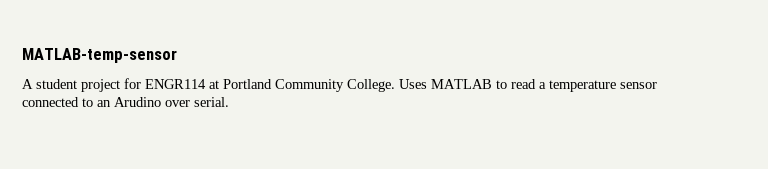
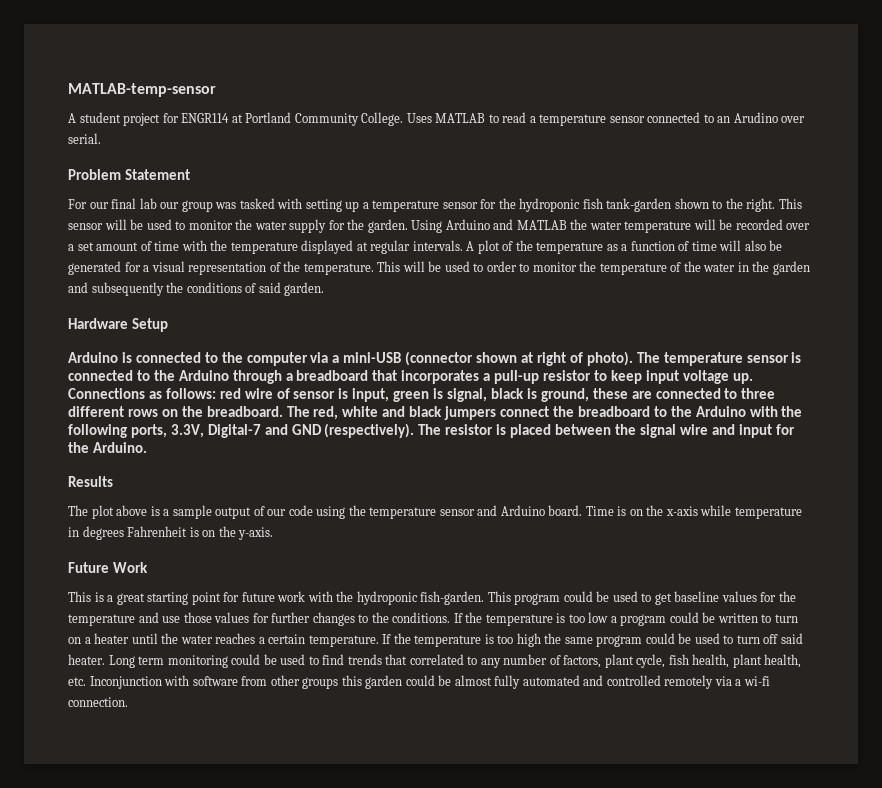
+ Problem Statement
+ For our final lab our group was tasked with setting up a temperature sensor for the hydroponic fish tank-garden shown to the right. This sensor will be used to monitor the water supply for the garden. Using Arduino and MATLAB the water temperature will be recorded over a set amount of time with the temperature displayed at regular intervals. A plot of the temperature as a function of time will also be generated for a visual representation of the temperature. This will be used to order to monitor the temperature of the water in the garden and subsequently the conditions of said garden.
+ Hardware Setup
+ Arduino is connected to the computer via a mini-USB (connector shown at right of photo). The temperature sensor is connected to the Arduino through a breadboard that incorporates a pull-up resistor to keep input voltage up. Connections as follows: red wire of sensor is input, green is signal, black is ground, these are connected to three different rows on the breadboard. The red, white and black jumpers connect the breadboard to the Arduino with the following ports, 3.3V, Digital-7 and GND (respectively). The resistor is placed between the signal wire and input for the Arduino.
+ Results
+ The plot above is a sample output of our code using the temperature sensor and Arduino board. Time is on the x-axis while temperature in degrees Fahrenheit is on the y-axis.
+ Future Work
+ This is a great starting point for future work with the hydroponic fish-garden. This program could be used to get baseline values for the temperature and use those values for further changes to the conditions. If the temperature is too low a program could be written to turn on a heater until the water reaches a certain temperature. If the temperature is too high the same program could be used to turn off said heater. Long term monitoring could be used to find trends that correlated to any number of factors, plant cycle, fish health, plant health, etc. Inconjunction with software from other groups this garden could be almost fully automated and controlled remotely via a wi-fi connection.

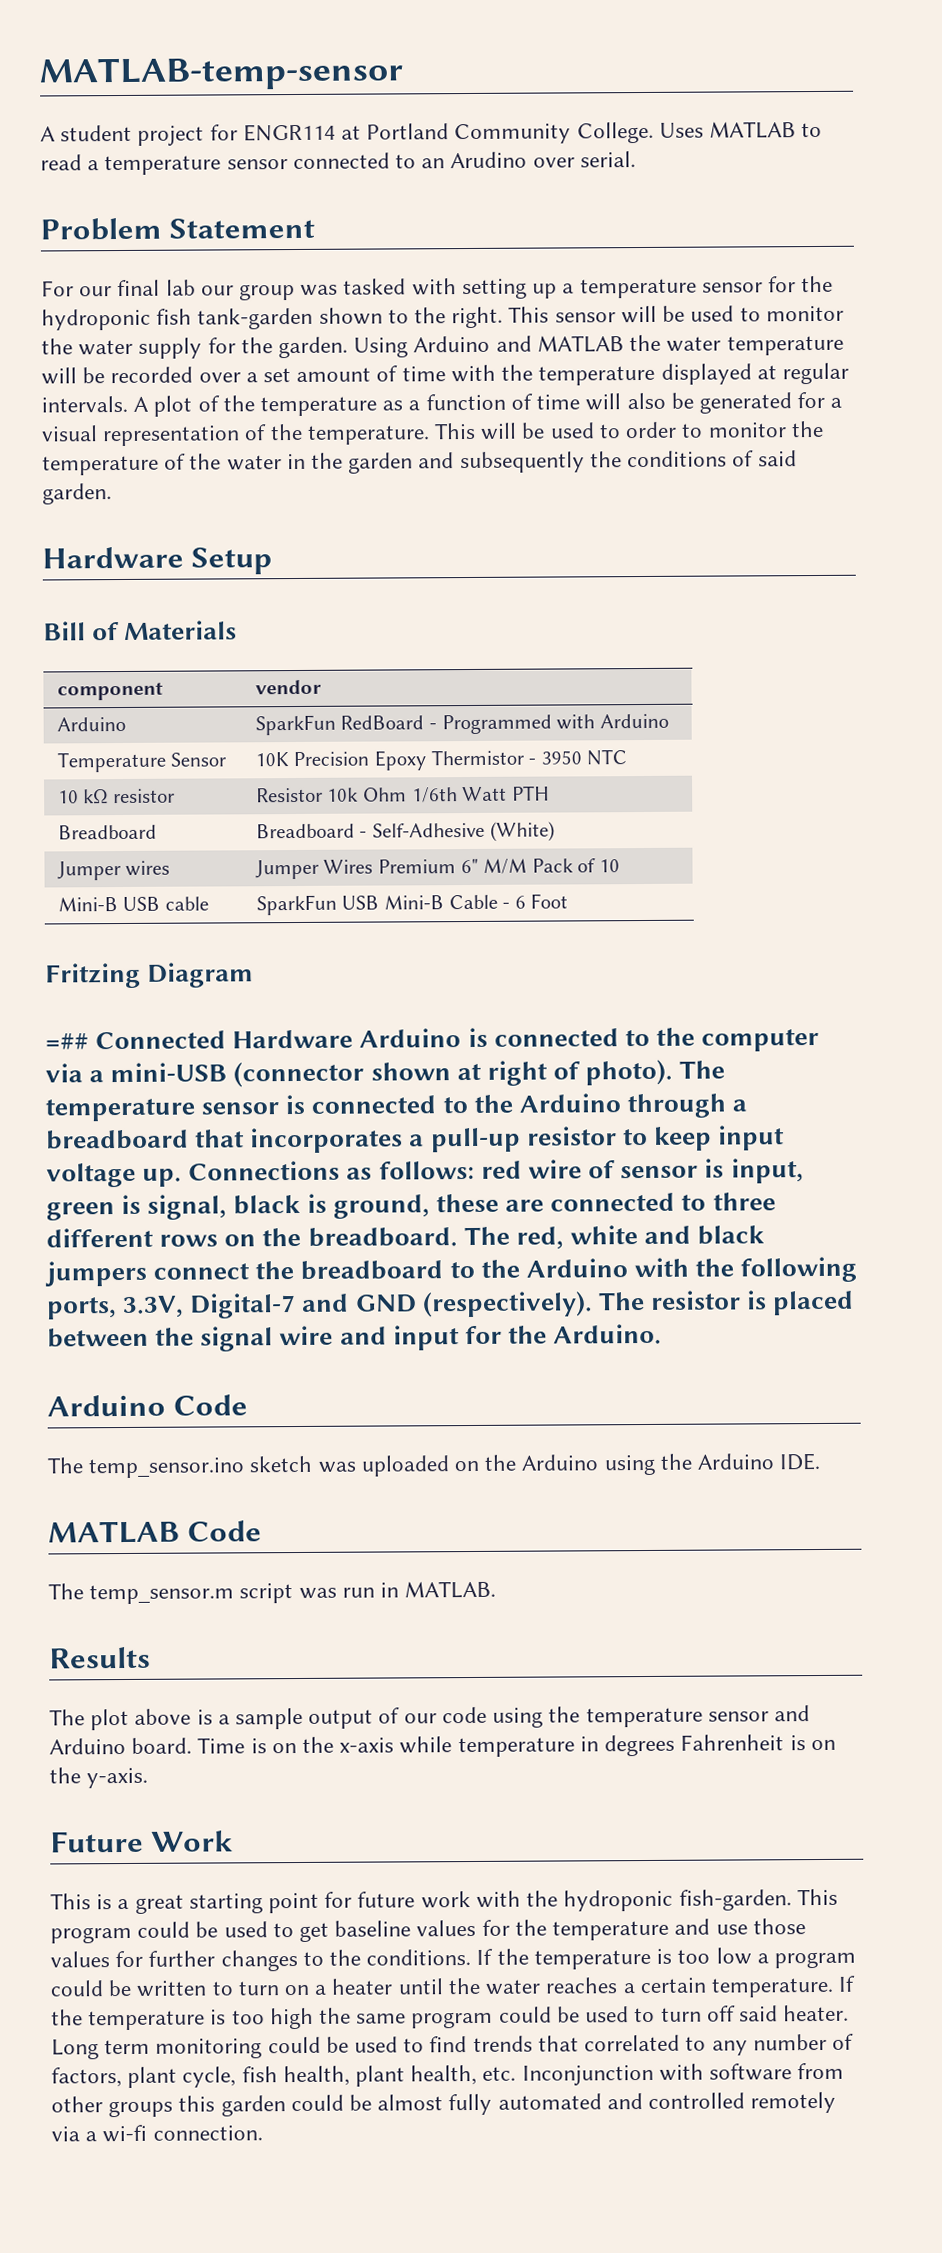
- Arduino is connected to the computer via a mini-USB (connector shown at right of photo).
+ Bill of Materials
+ component | vendor
+ Arduino | SparkFun RedBoard - Programmed with Arduino
+ Temperature Sensor | 10K Precision Epoxy Thermistor - 3950 NTC
+ 10 kΩ resistor | Resistor 10k Ohm 1/6th Watt PTH
+ Breadboard | Breadboard - Self-Adhesive (White)
+ Jumper wires | Jumper Wires Premium 6" M/M Pack of 10
+ Mini-B USB cable | SparkFun USB Mini-B Cable - 6 Foot
+ Fritzing Diagram
+ =## Connected Hardware Arduino is connected to the computer via a mini-USB (connector shown at right of photo).
+ Arduino Code
+ The temp_sensor.ino sketch was uploaded on the Arduino using the Arduino IDE.
+ MATLAB Code
+ The temp_sensor.m script was run in MATLAB.

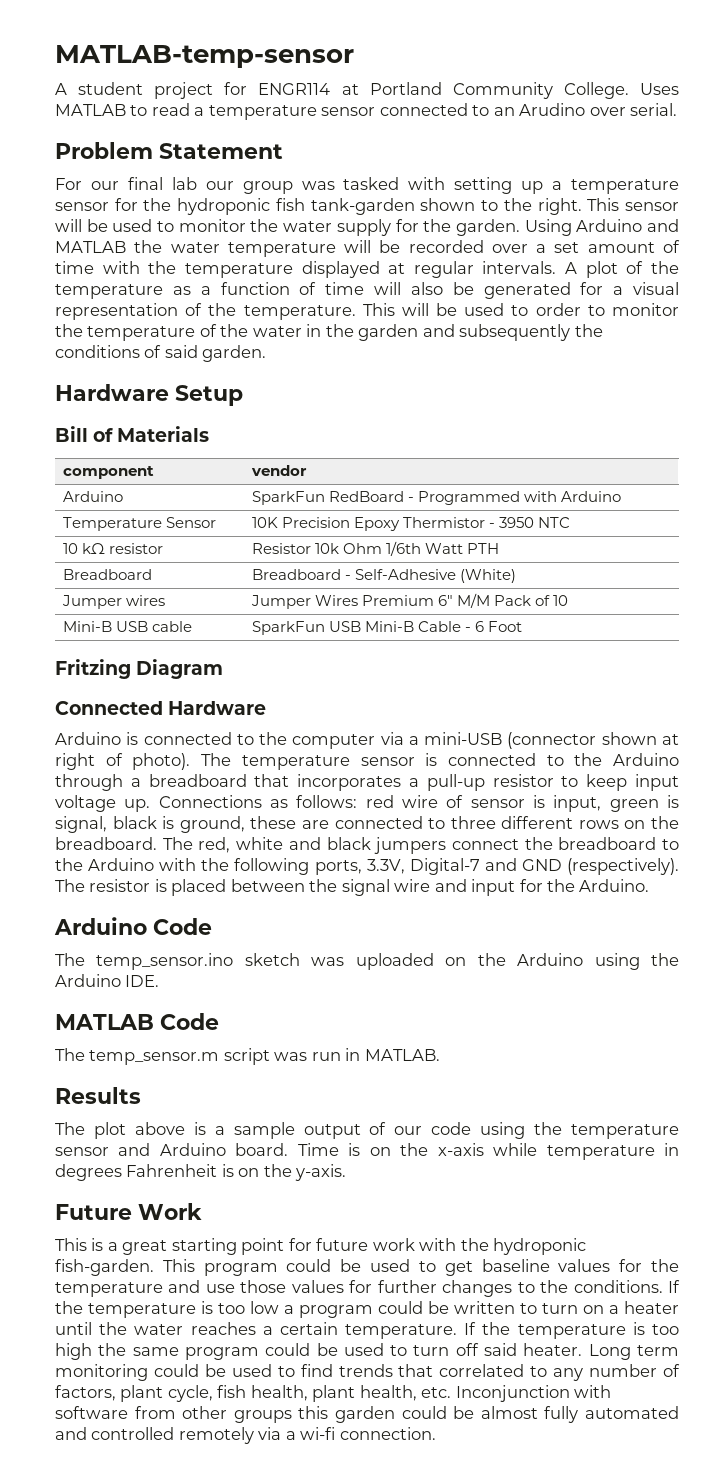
- =## Connected Hardware Arduino is connected to the computer via a mini-USB (connector shown at right of photo).
+ Connected Hardware
+ Arduino is connected to the computer via a mini-USB (connector shown at right of photo).

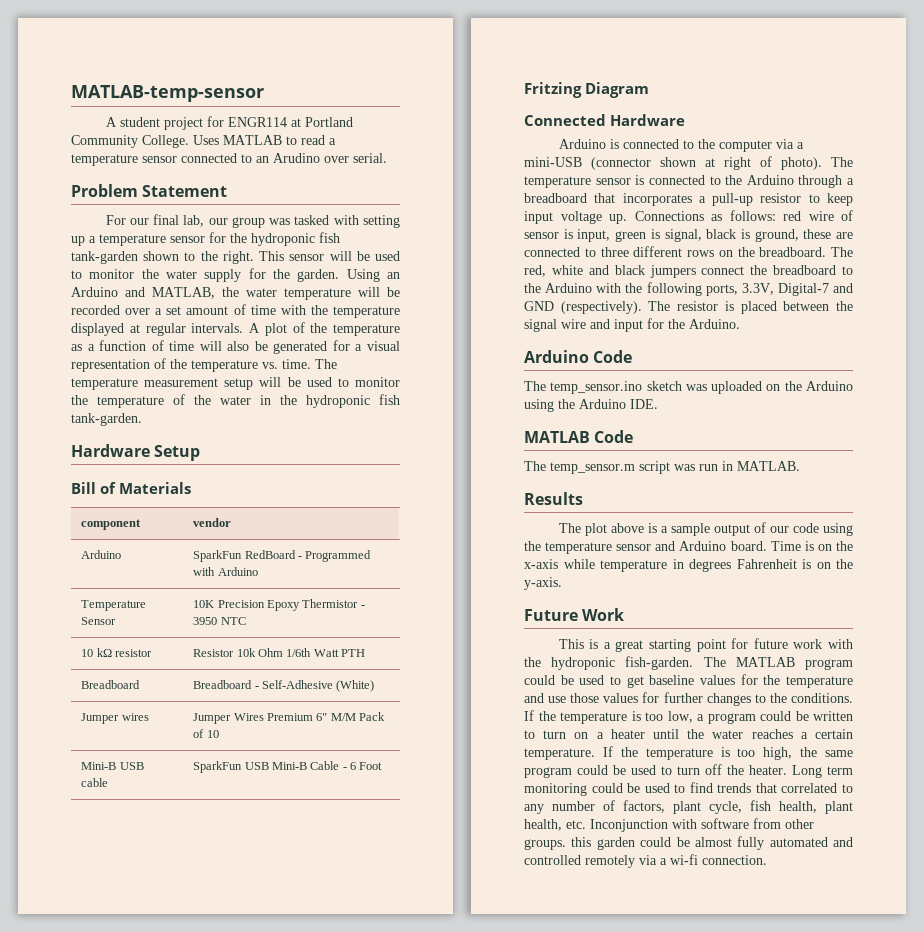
- For our final lab our group was tasked with setting up a temperature sensor for the hydroponic fish tank-garden shown to the right.
+ For our final lab, our group was tasked with setting up a temperature sensor for the hydroponic fish tank-garden shown to the right.
- Using Arduino and MATLAB the water temperature will be recorded over a set amount of time with the temperature displayed at regular intervals.
+ Using an Arduino and MATLAB, the water temperature will be recorded over a set amount of time with the temperature displayed at regular intervals.
- A plot of the temperature as a function of time will also be generated for a visual representation of the temperature. This will be used to order to monitor the temperature of the water in the garden and subsequently the conditions of said garden.
+ A plot of the temperature as a function of time will also be generated for a visual representation of the temperature vs. time. The temperature measurement setup will be used to monitor the temperature of the water in the hydroponic fish tank-garden.
- This program could be used to get baseline values for the temperature and use those values for further changes to the conditions.
+ The MATLAB program could be used to get baseline values for the temperature and use those values for further changes to the conditions.
- If the temperature is too low a program could be written to turn on a heater until the water reaches a certain temperature.
+ If the temperature is too low, a program could be written to turn on a heater until the water reaches a certain temperature.
- If the temperature is too high the same program could be used to turn off said heater.
+ If the temperature is too high, the same program could be used to turn off the heater.
- Long term monitoring could be used to find trends that correlated to any number of factors, plant cycle, fish health, plant health, etc. Inconjunction with software from other groups this garden could be almost fully automated and controlled remotely via a wi-fi connection.
+ Long term monitoring could be used to find trends that correlated to any number of factors, plant cycle, fish health, plant health, etc. Inconjunction with software from other groups. this garden could be almost fully automated and controlled remotely via a wi-fi connection.

